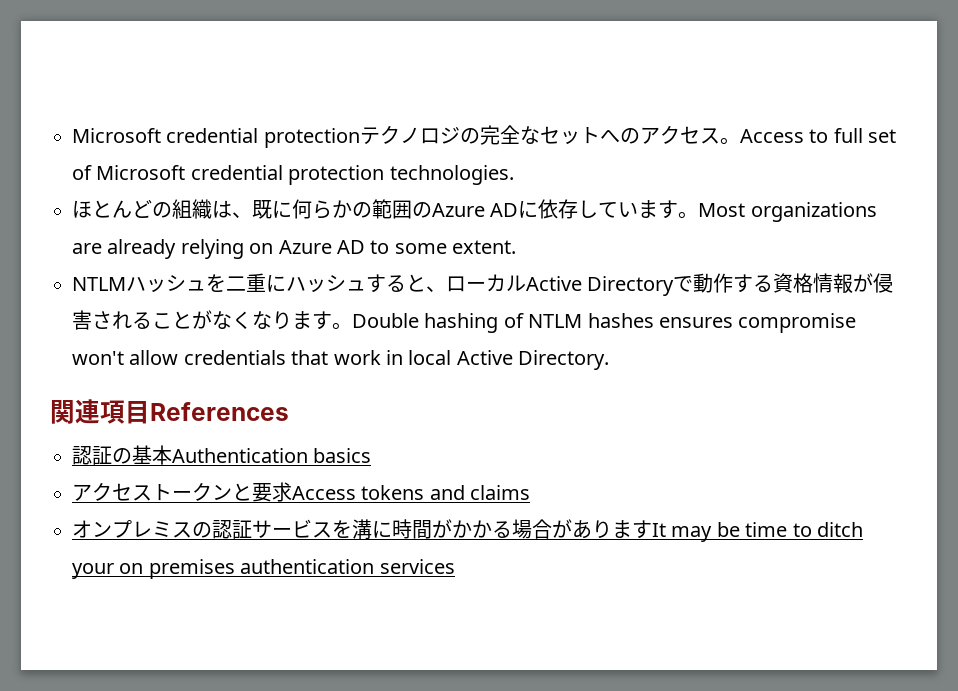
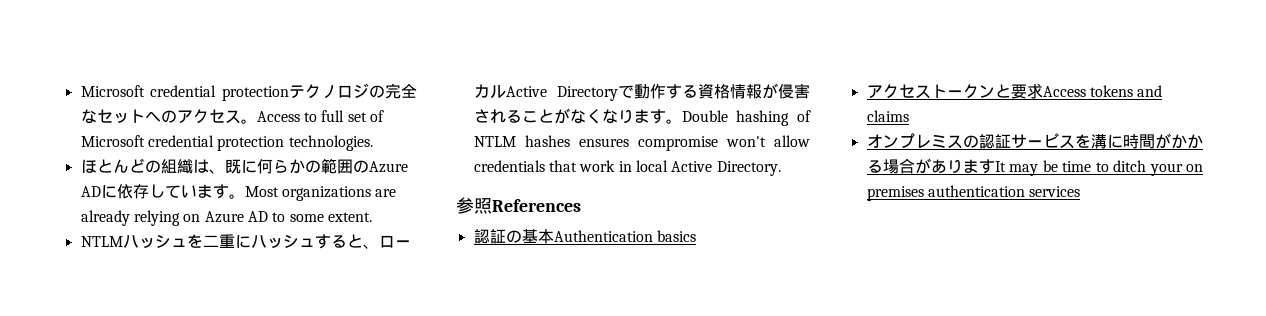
- 関連項目References
+ 参照References

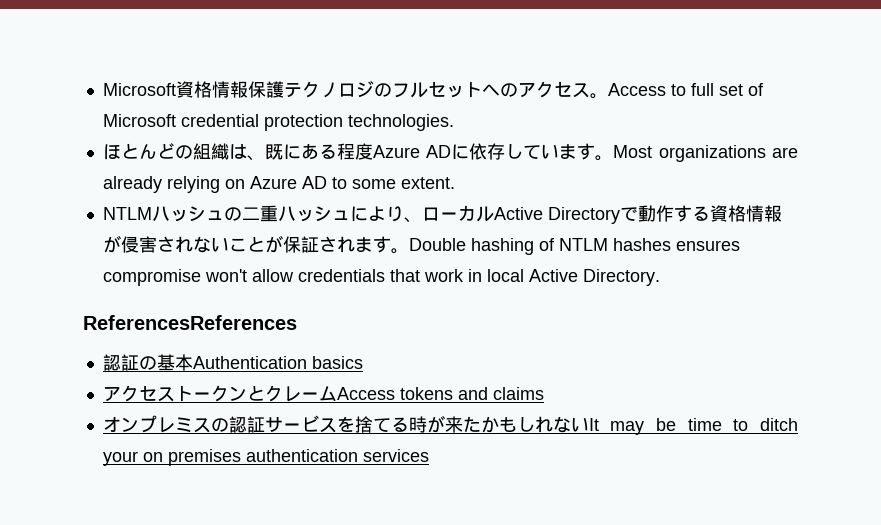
- Microsoft credential protectionテクノロジの完全なセットへのアクセス。
+ Microsoft資格情報保護テクノロジのフルセットへのアクセス。
- ほとんどの組織は、既に何らかの範囲のAzure ADに依存しています。
+ ほとんどの組織は、既にある程度Azure ADに依存しています。
- NTLMハッシュを二重にハッシュすると、ローカルActive Directoryで動作する資格情報が侵害されることがなくなります。
+ NTLMハッシュの二重ハッシュにより、ローカルActive Directoryで動作する資格情報が侵害されないことが保証されます。
- 参照References
+ ReferencesReferences
- アクセストークンと要求Access tokens and claims
+ アクセストークンとクレームAccess tokens and claims
- オンプレミスの認証サービスを溝に時間がかかる場合がありますIt may be time to ditch your on premises authentication services
+ オンプレミスの認証サービスを捨てる時が来たかもしれないIt may be time to ditch your on premises authentication services

